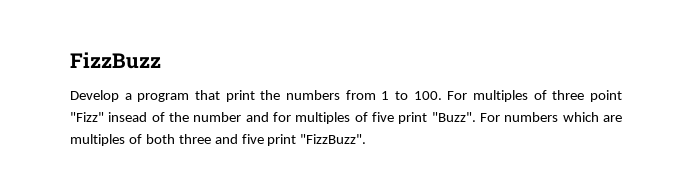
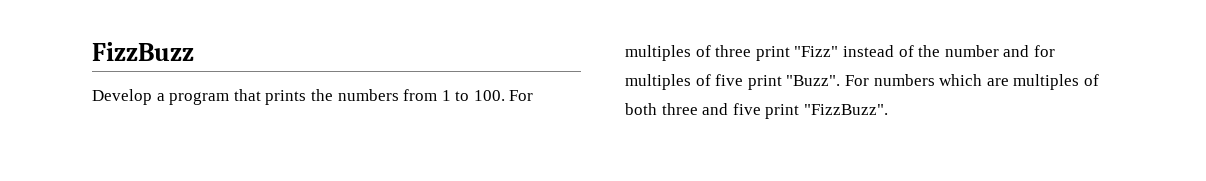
- Develop a program that print the numbers from 1 to 100. For multiples of three point "Fizz" insead of the number and for multiples of five print "Buzz".
+ Develop a program that prints the numbers from 1 to 100. For multiples of three print "Fizz" instead of the number and for multiples of five print "Buzz".

